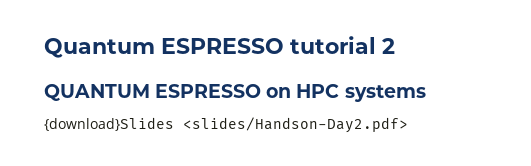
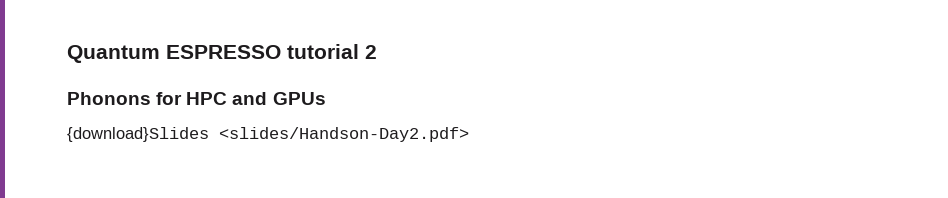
- QUANTUM ESPRESSO on HPC systems
+ Phonons for HPC and GPUs

